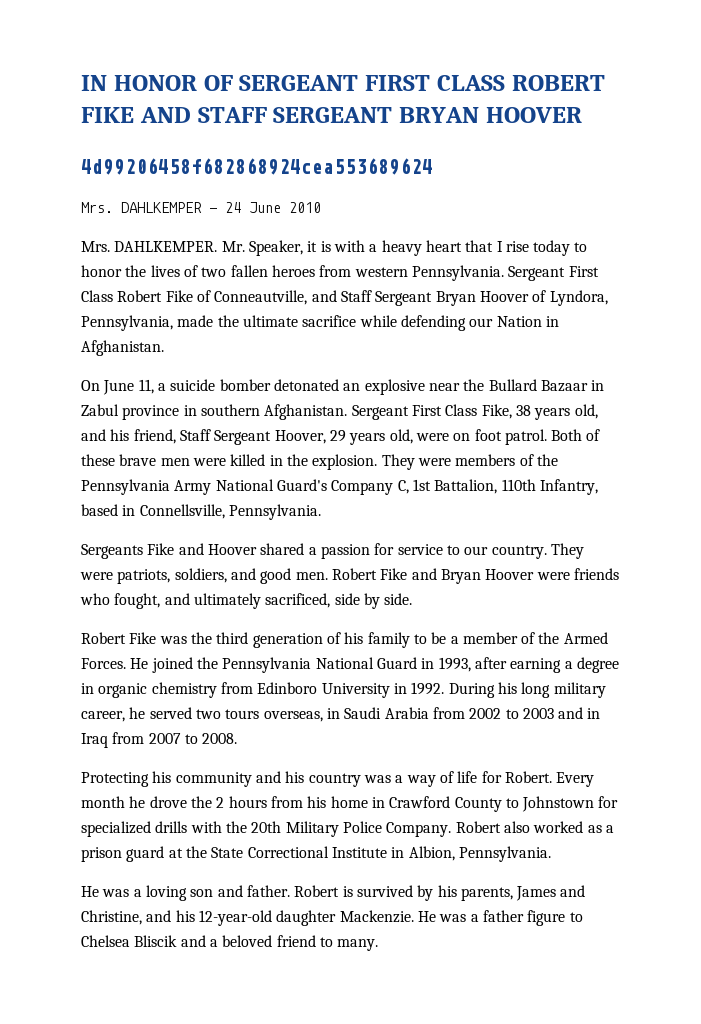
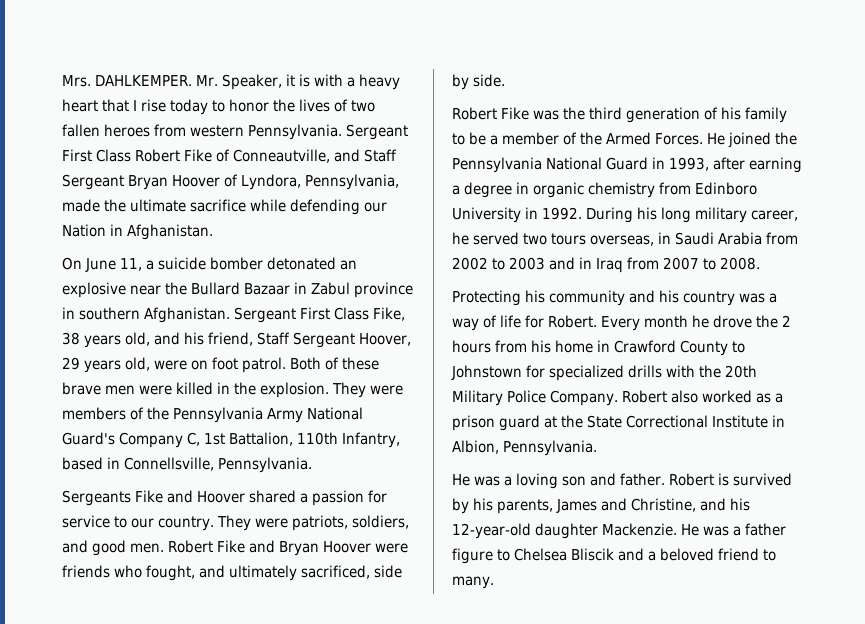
- IN HONOR OF SERGEANT FIRST CLASS ROBERT FIKE AND STAFF SERGEANT BRYAN HOOVER
- 4d99206458f682868924cea553689624
- Mrs. DAHLKEMPER — 24 June 2010

